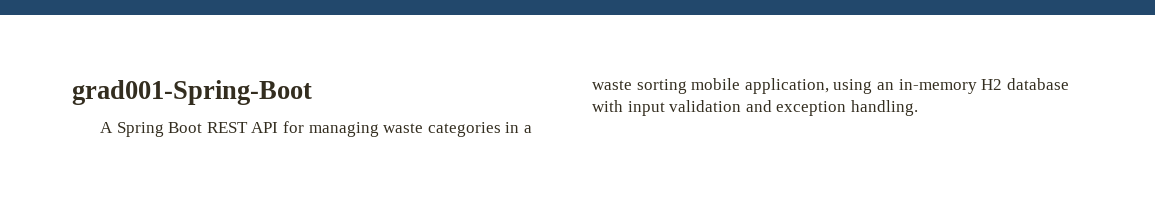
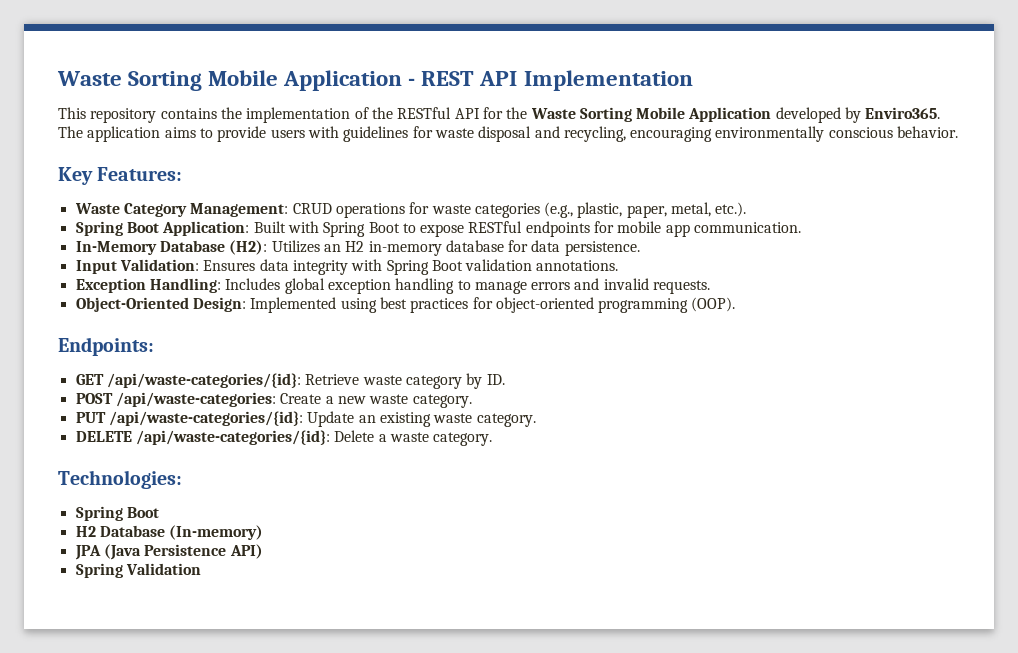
- grad001-Spring-Boot
- A Spring Boot REST API for managing waste categories in a waste sorting mobile application, using an in-memory H2 database with input validation and exception handling.
+ Waste Sorting Mobile Application - REST API Implementation
+ This repository contains the implementation of the RESTful API for the Waste Sorting Mobile Application developed by Enviro365. The application aims to provide users with guidelines for waste disposal and recycling, encouraging environmentally conscious behavior.
+ Key Features:
+ Waste Category Management: CRUD operations for waste categories (e.g., plastic, paper, metal, etc.).
+ Spring Boot Application: Built with Spring Boot to expose RESTful endpoints for mobile app communication.
+ In-Memory Database (H2): Utilizes an H2 in-memory database for data persistence.
+ Input Validation: Ensures data integrity with Spring Boot validation annotations.
+ Exception Handling: Includes global exception handling to manage errors and invalid requests.
+ Object-Oriented Design: Implemented using best practices for object-oriented programming (OOP).
+ Endpoints:
+ GET /api/waste-categories/{id}: Retrieve waste category by ID.
+ POST /api/waste-categories: Create a new waste category.
+ PUT /api/waste-categories/{id}: Update an existing waste category.
+ DELETE /api/waste-categories/{id}: Delete a waste category.
+ Technologies:
+ Spring Boot
+ H2 Database (In-memory)
+ JPA (Java Persistence API)
+ Spring Validation

